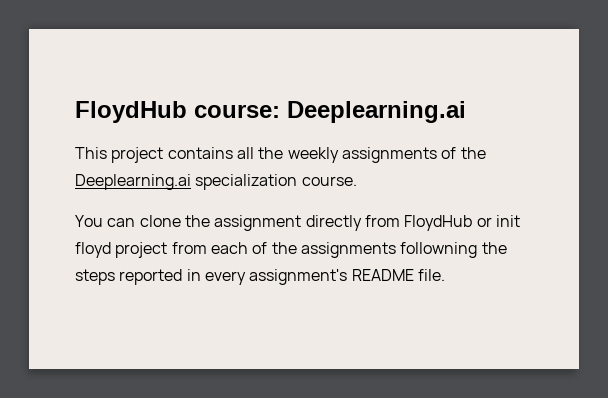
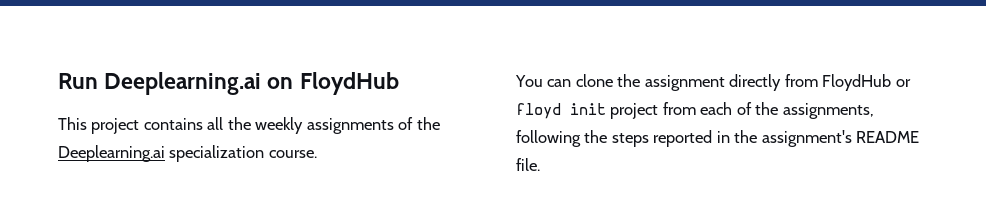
- FloydHub course: Deeplearning.ai
+ Run Deeplearning.ai on FloydHub
- You can clone the assignment directly from FloydHub or init floyd project from each of the assignments followning the steps reported in every assignment's README file.
+ You can clone the assignment directly from FloydHub or floyd init project from each of the assignments, following the steps reported in the assignment's README file.

